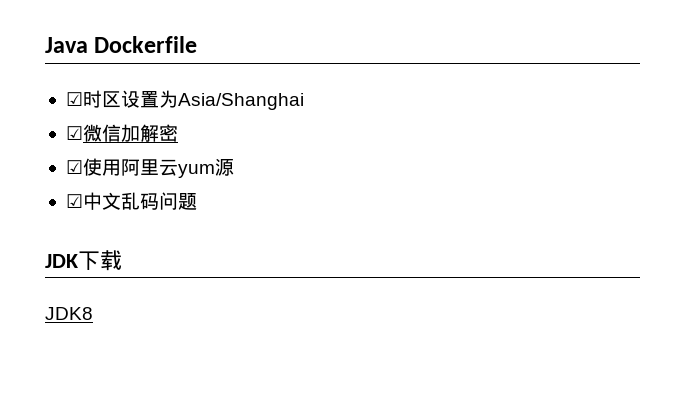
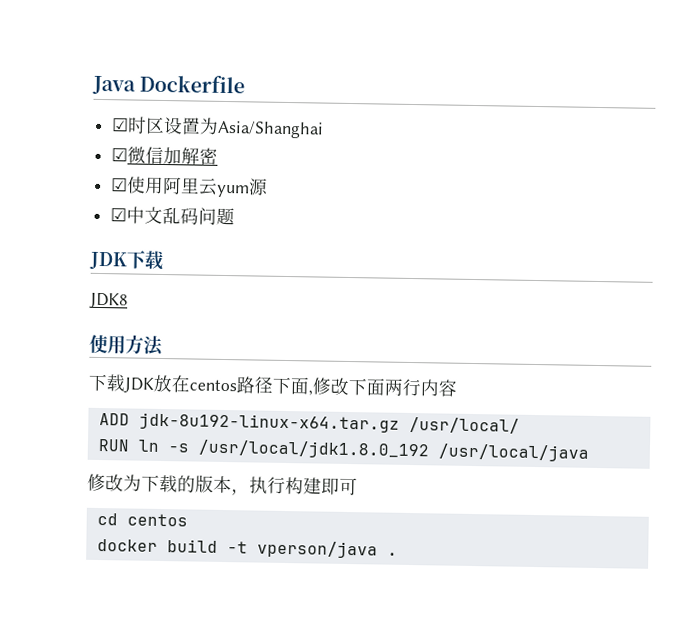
+ 使用方法
+ 下载JDK放在centos路径下面,修改下面两行内容
+ ADD jdk-8u192-linux-x64.tar.gz /usr/local/
+ RUN ln -s /usr/local/jdk1.8.0_192 /usr/local/java
+ 修改为下载的版本，执行构建即可
+ cd centos
+ docker build -t vperson/java .

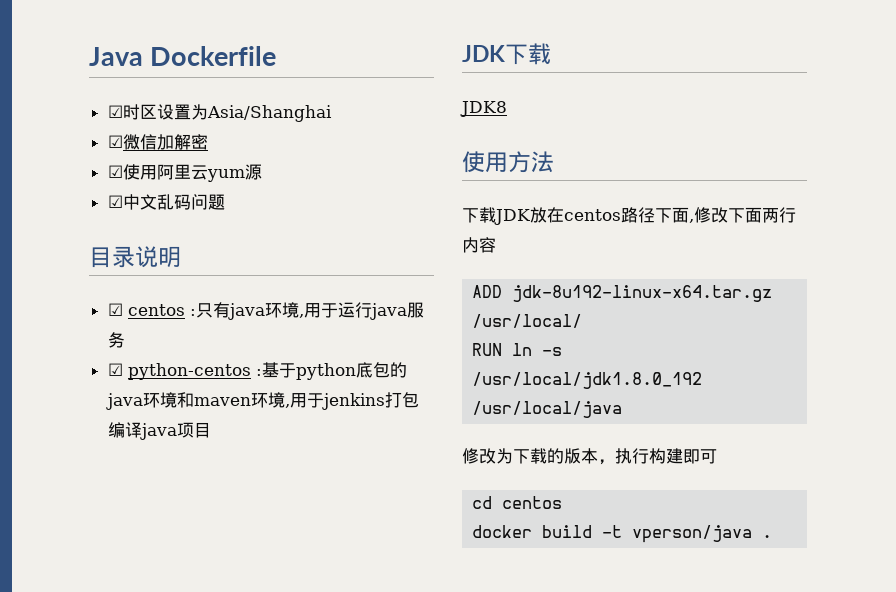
+ 目录说明
+ ☑ centos :只有java环境,用于运行java服务
+ ☑ python-centos :基于python底包的java环境和maven环境,用于jenkins打包编译java项目

